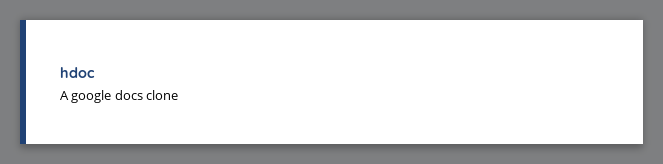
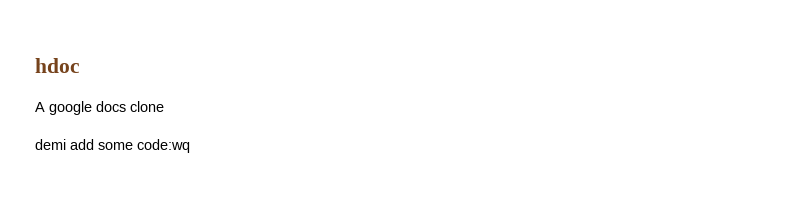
+ demi add some code:wq

